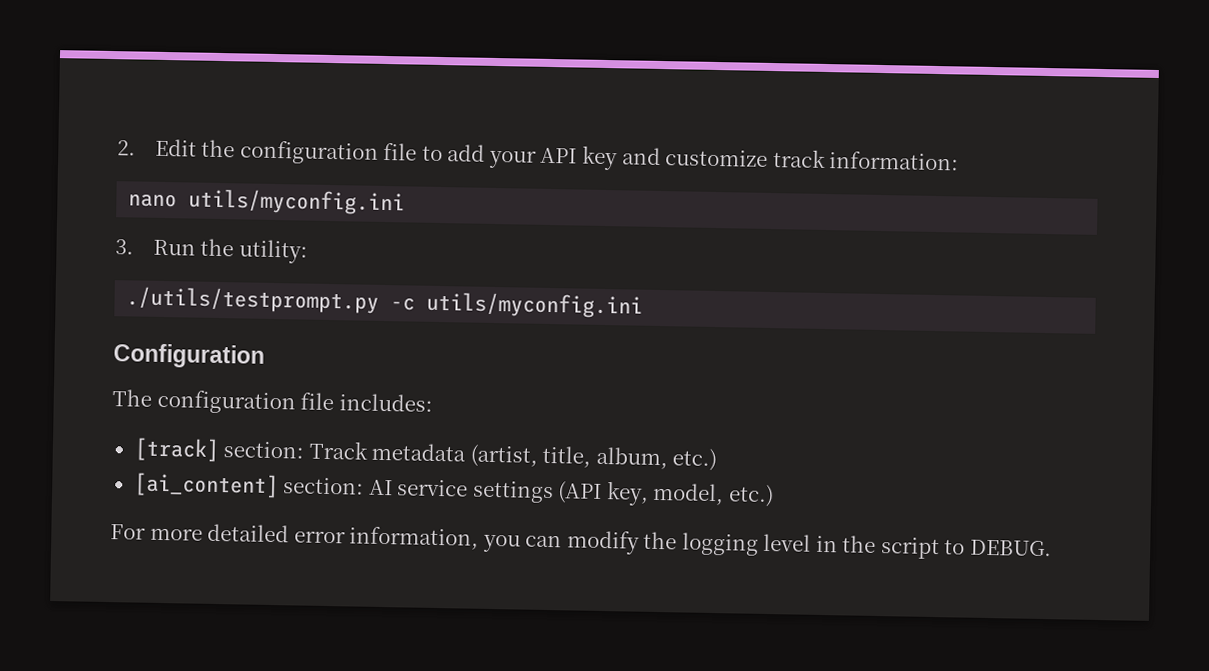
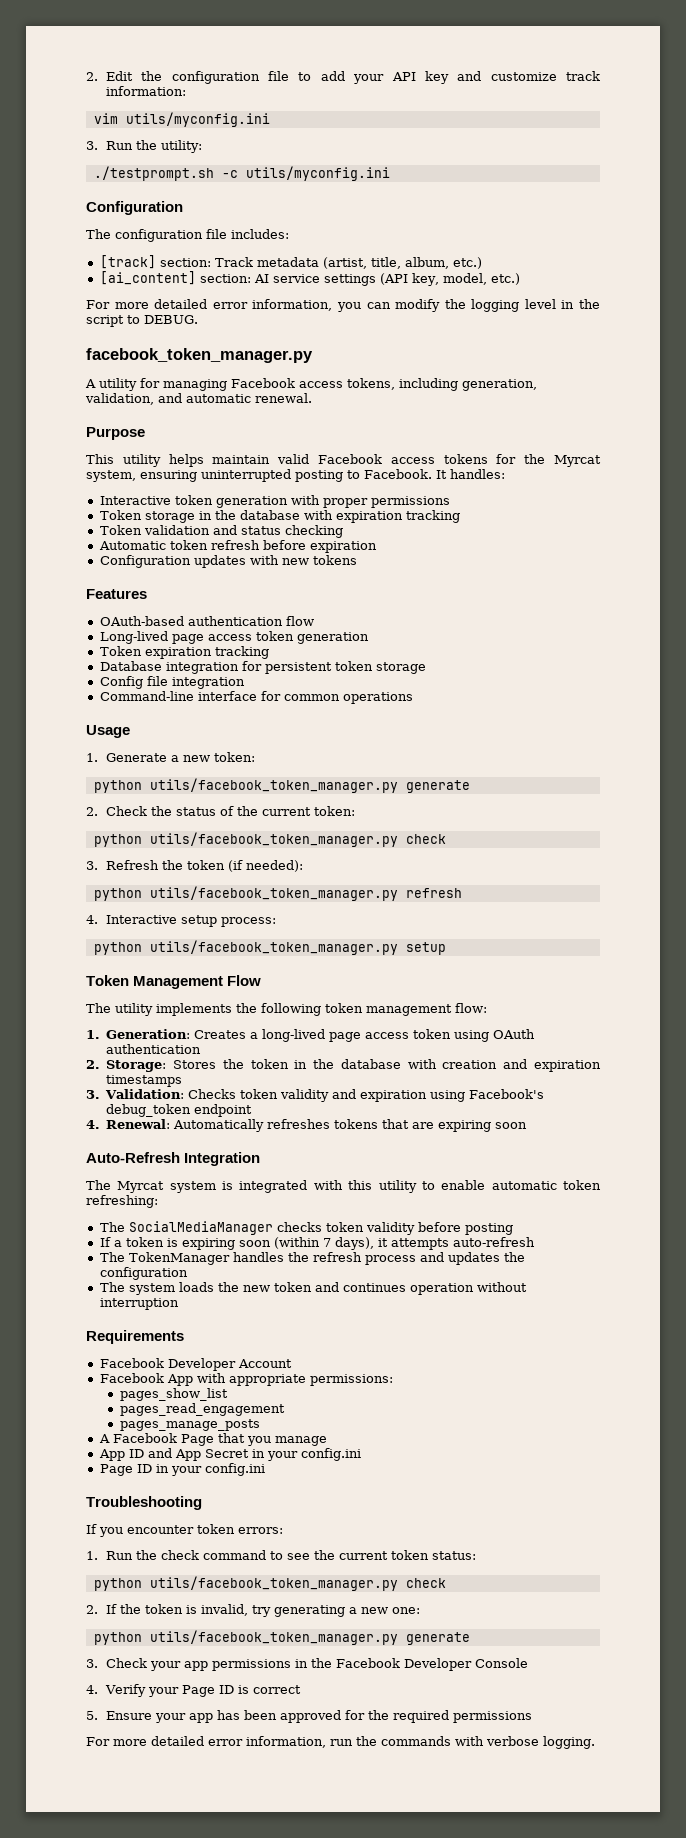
- nano utils/myconfig.ini
+ vim utils/myconfig.ini
- ./utils/testprompt.py -c utils/myconfig.ini
+ ./testprompt.sh -c utils/myconfig.ini
+ facebook_token_manager.py
+ A utility for managing Facebook access tokens, including generation, validation, and automatic renewal.
+ Purpose
+ This utility helps maintain valid Facebook access tokens for the Myrcat system, ensuring uninterrupted posting to Facebook. It handles:
+ Interactive token generation with proper permissions
+ Token storage in the database with expiration tracking
+ Token validation and status checking
+ Automatic token refresh before expiration
+ Configuration updates with new tokens
+ Features
+ OAuth-based authentication flow
+ Long-lived page access token generation
+ Token expiration tracking
+ Database integration for persistent token storage
+ Config file integration
+ Command-line interface for common operations
+ Usage
+ 1. Generate a new token:
+ python utils/facebook_token_manager.py generate
+ 2. Check the status of the current token:
+ python utils/facebook_token_manager.py check
+ 3. Refresh the token (if needed):
+ python utils/facebook_token_manager.py refresh
+ 4. Interactive setup process:
+ python utils/facebook_token_manager.py setup
+ Token Management Flow
+ The utility implements the following token management flow:
+ 1. Generation: Creates a long-lived page access token using OAuth authentication
+ 2. Storage: Stores the token in the database with creation and expiration timestamps
+ 3. Validation: Checks token validity and expiration using Facebook's debug_token endpoint
+ 4. Renewal: Automatically refreshes tokens that are expiring soon
+ Auto-Refresh Integration
+ The Myrcat system is integrated with this utility to enable automatic token refreshing:
+ The SocialMediaManager checks token validity before posting
+ If a token is expiring soon (within 7 days), it attempts auto-refresh
+ The TokenManager handles the refresh process and updates the configuration
+ The system loads the new token and continues operation without interruption
+ Requirements
+ Facebook Developer Account
+ Facebook App with appropriate permissions:
+ pages_show_list
+ pages_read_engagement
+ pages_manage_posts
+ A Facebook Page that you manage
+ App ID and App Secret in your config.ini
+ Page ID in your config.ini
+ Troubleshooting
+ If you encounter token errors:
+ 1. Run the check command to see the current token status:
+ python utils/facebook_token_manager.py check
+ 2. If the token is invalid, try generating a new one:
+ python utils/facebook_token_manager.py generate
+ 3. Check your app permissions in the Facebook Developer Console
+ 4. Verify your Page ID is correct
+ 5. Ensure your app has been approved for the required permissions
+ For more detailed error information, run the commands with verbose logging.

